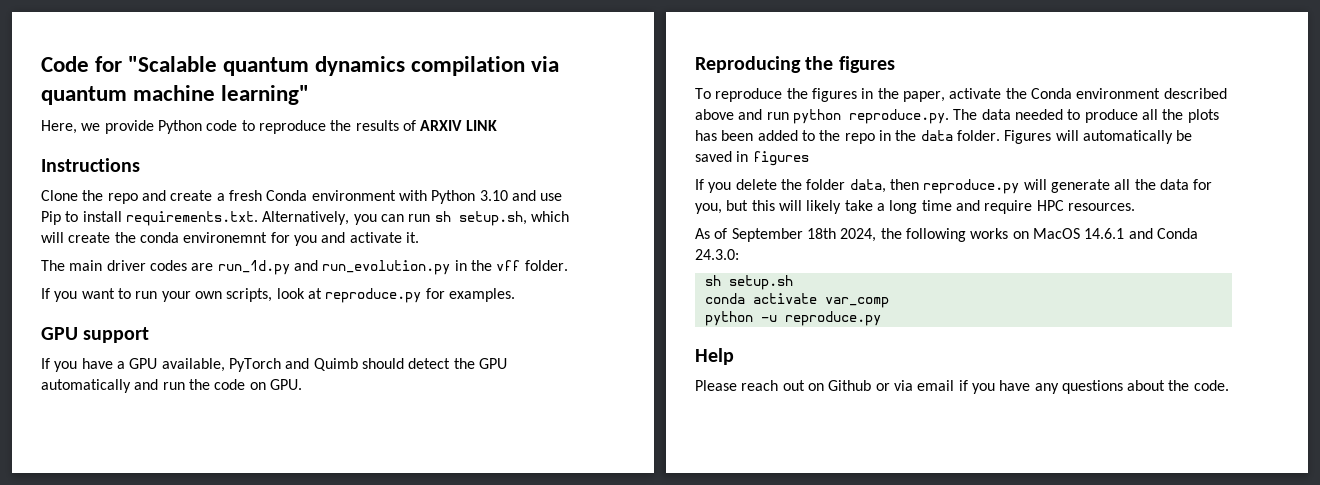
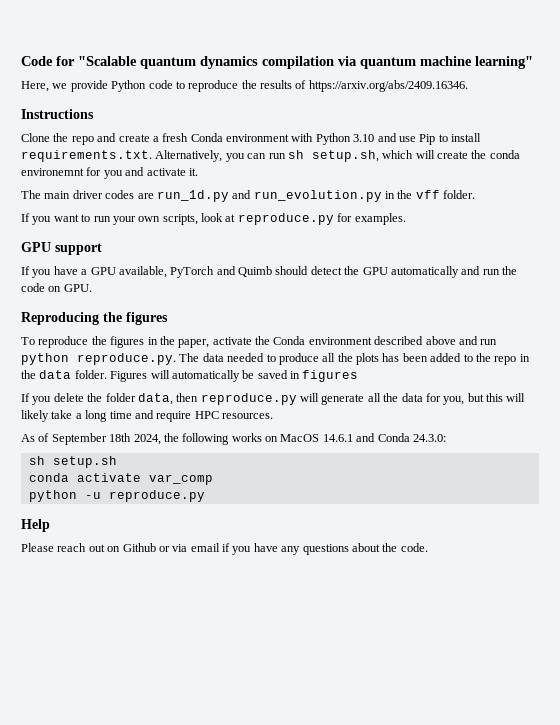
- Here, we provide Python code to reproduce the results of ARXIV LINK
+ Here, we provide Python code to reproduce the results of https://arxiv.org/abs/2409.16346.

